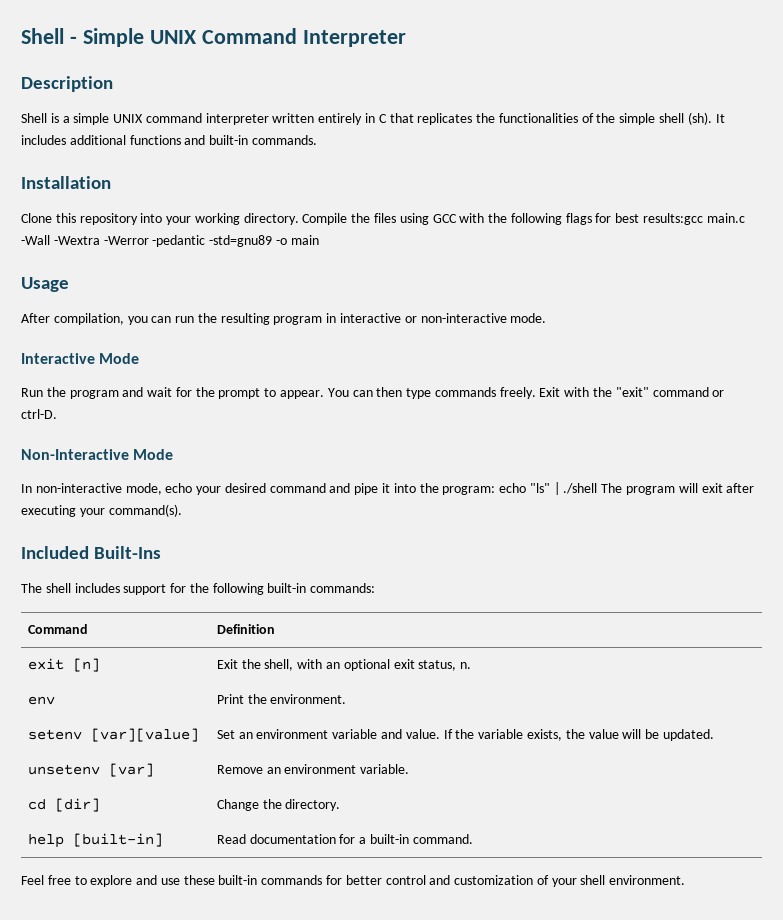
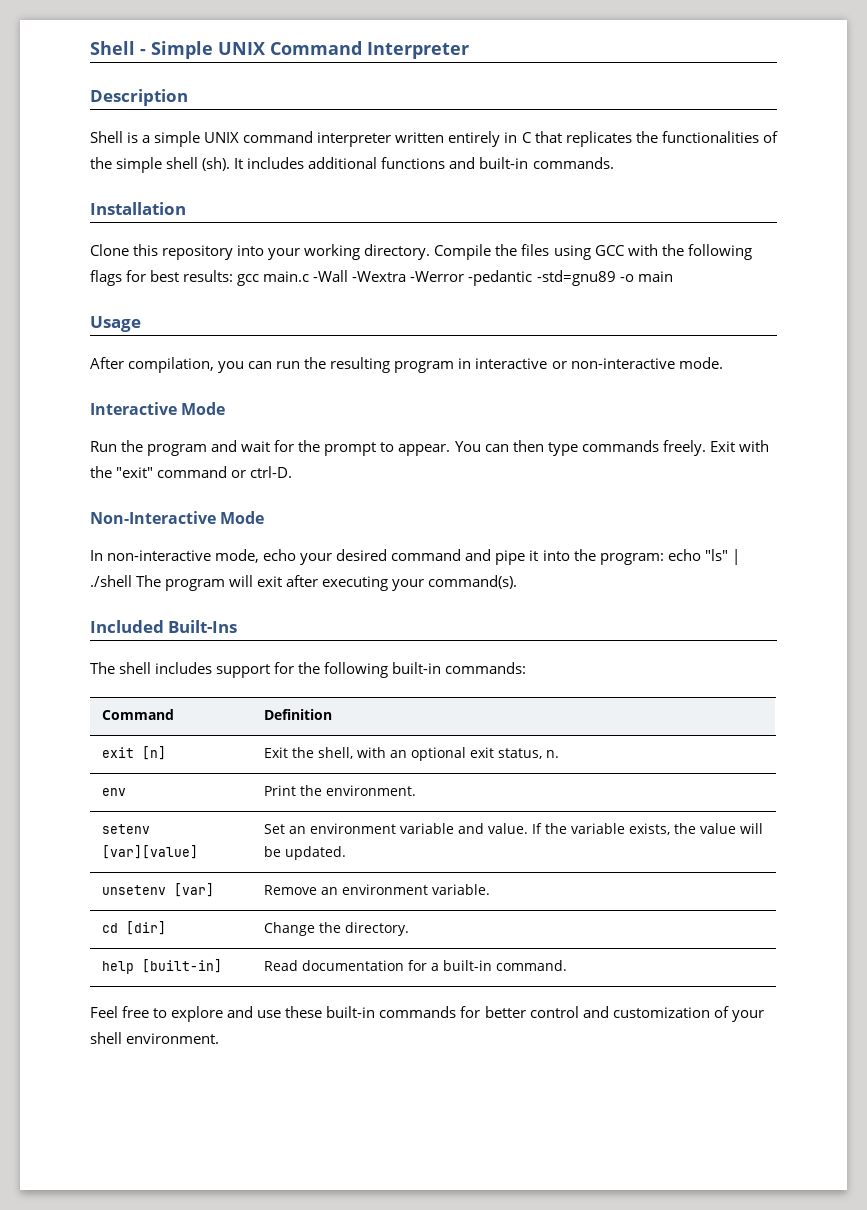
- Compile the files using GCC with the following flags for best results:gcc main.c -Wall -Wextra -Werror -pedantic -std=gnu89 -o main
+ Compile the files using GCC with the following flags for best results: gcc main.c -Wall -Wextra -Werror -pedantic -std=gnu89 -o main

